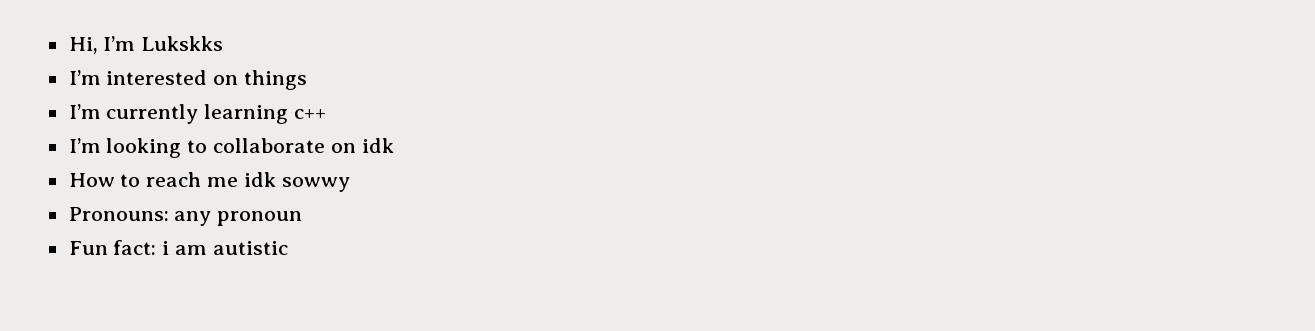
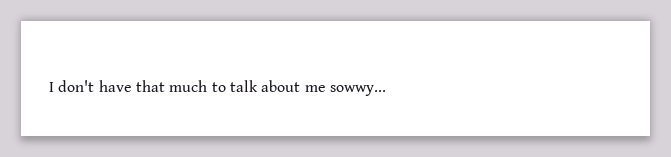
- Hi, I’m Lukskks
- I’m interested on things
- I’m currently learning c++
- I’m looking to collaborate on idk
- How to reach me idk sowwy
- Pronouns: any pronoun
- Fun fact: i am autistic
+ I don't have that much to talk about me sowwy...

